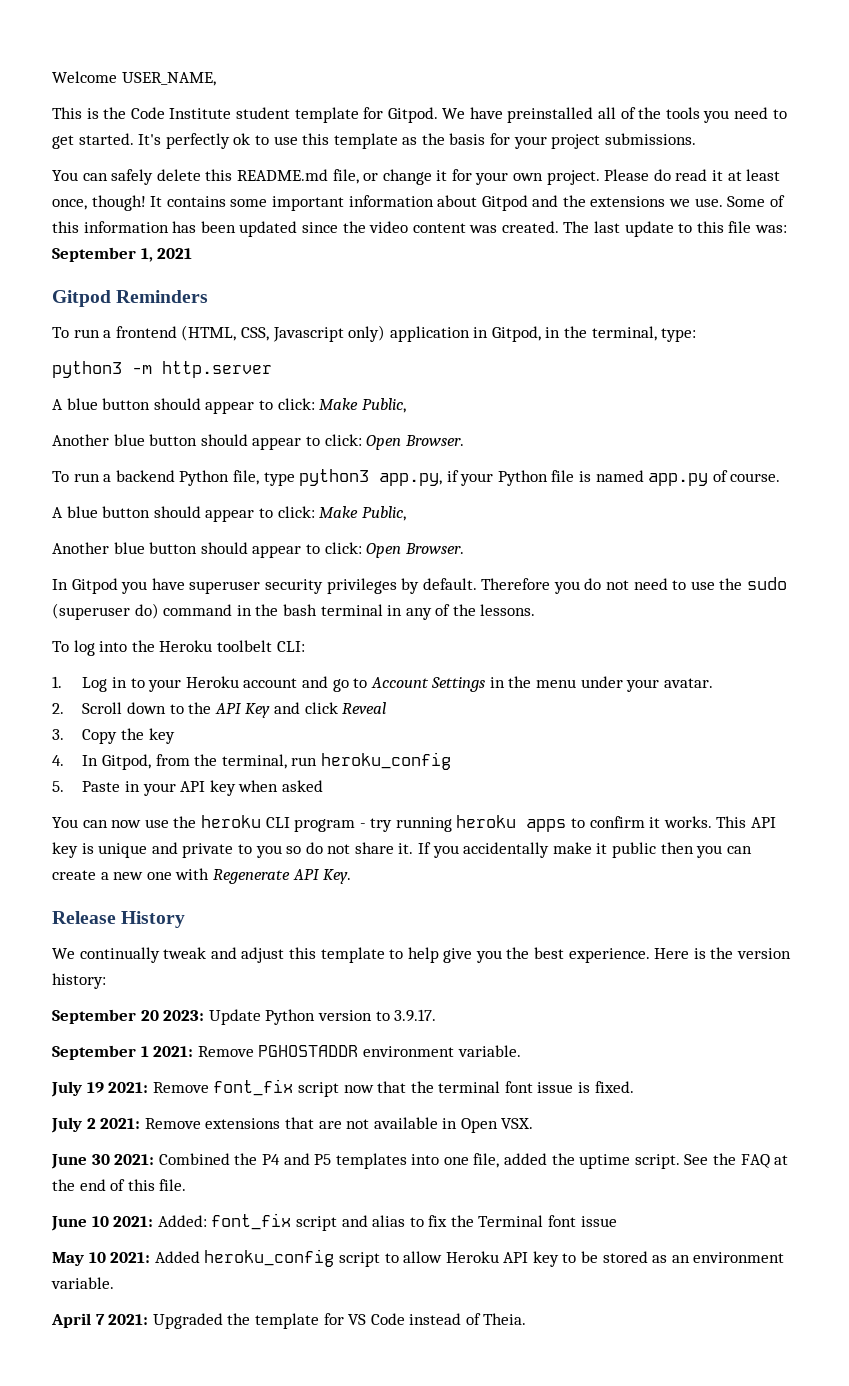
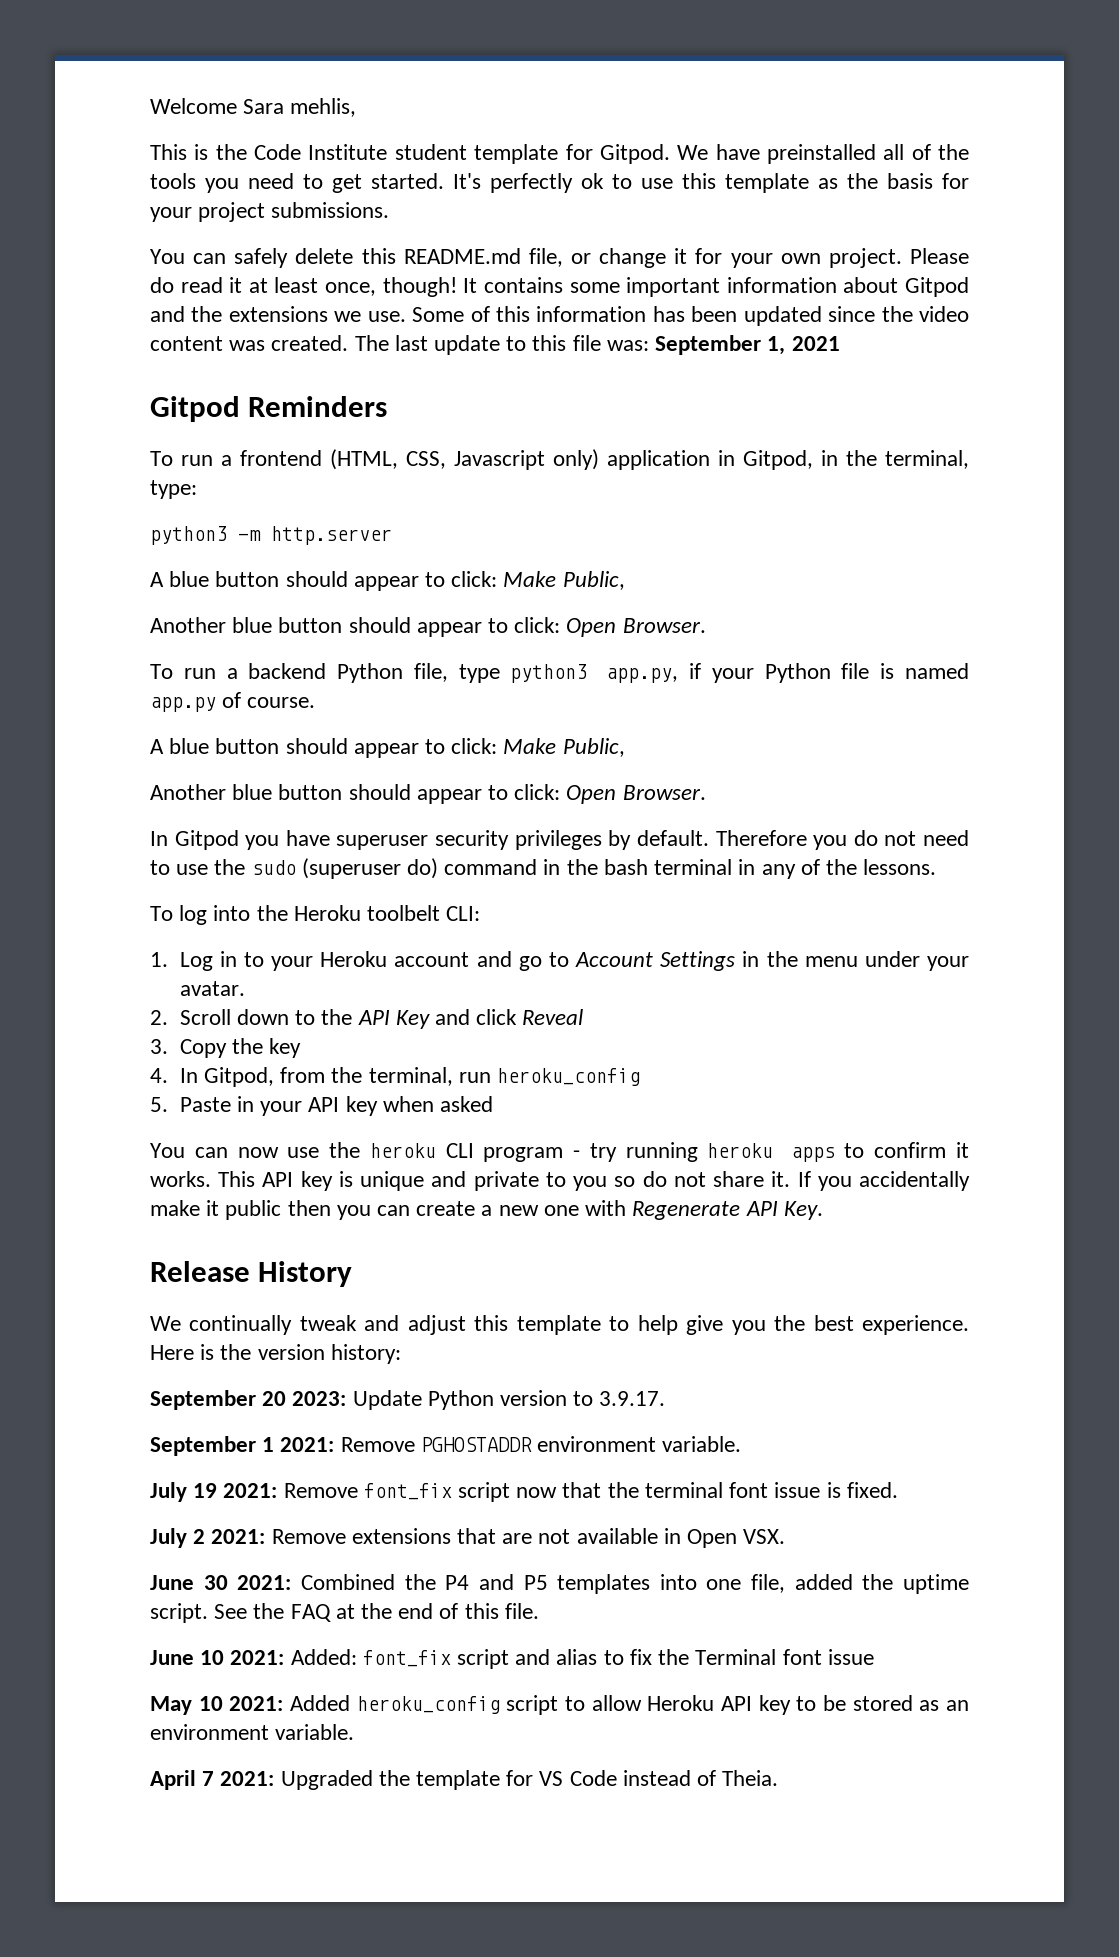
- Welcome USER_NAME,
+ Welcome Sara mehlis,

